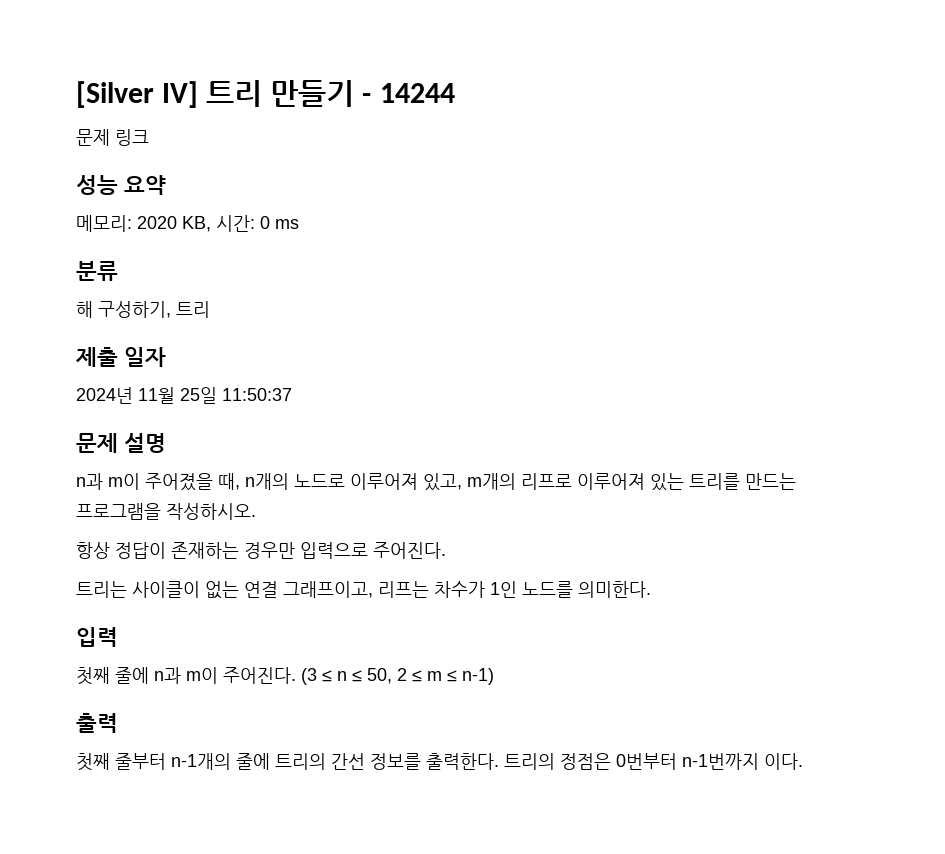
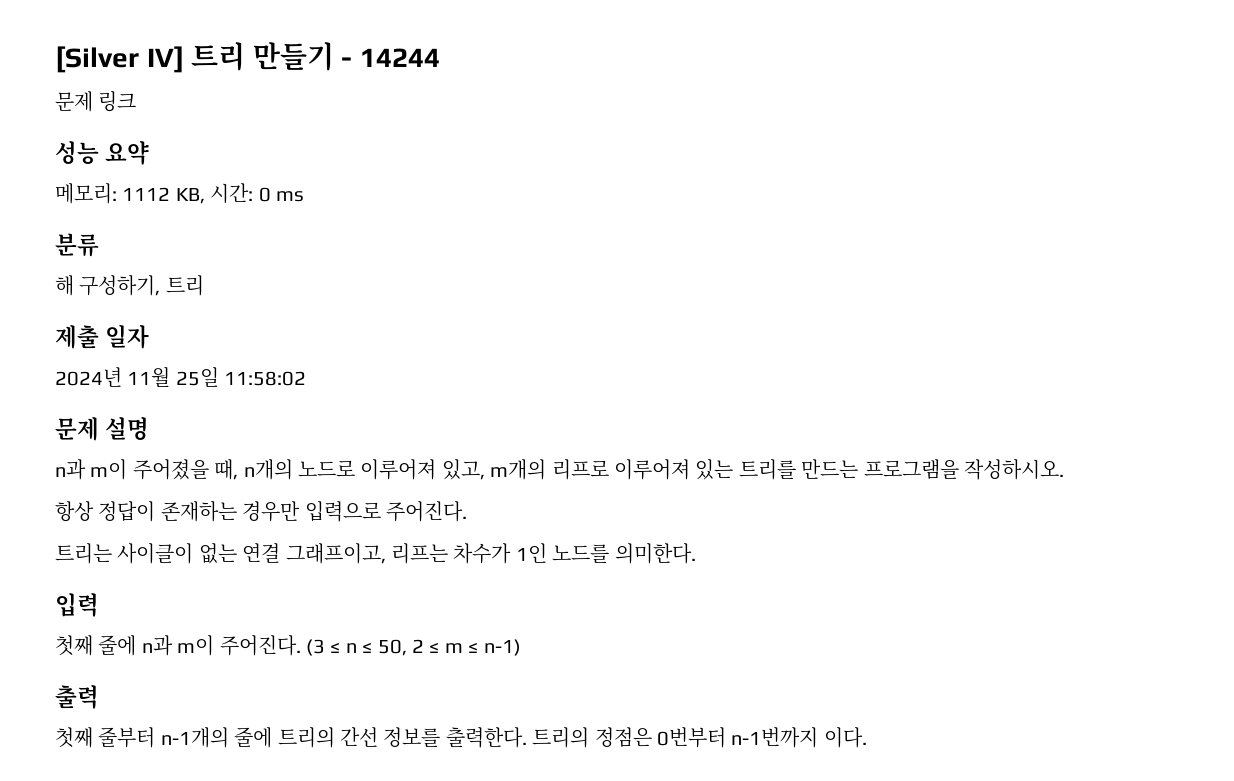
- 메모리: 2020 KB, 시간: 0 ms
+ 메모리: 1112 KB, 시간: 0 ms
- 2024년 11월 25일 11:50:37
+ 2024년 11월 25일 11:58:02

